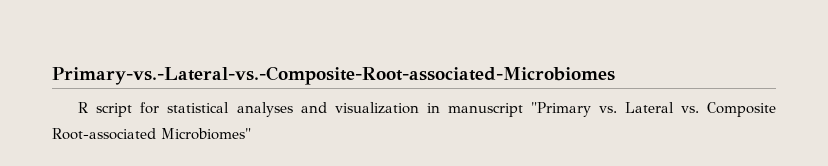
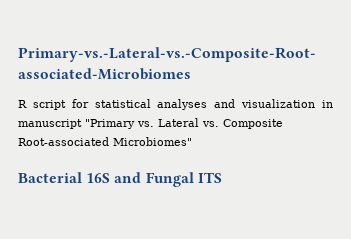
+ Bacterial 16S and Fungal ITS

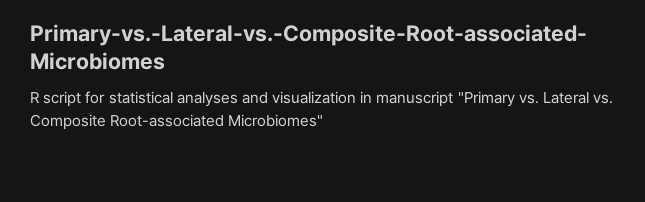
- Bacterial 16S and Fungal ITS

